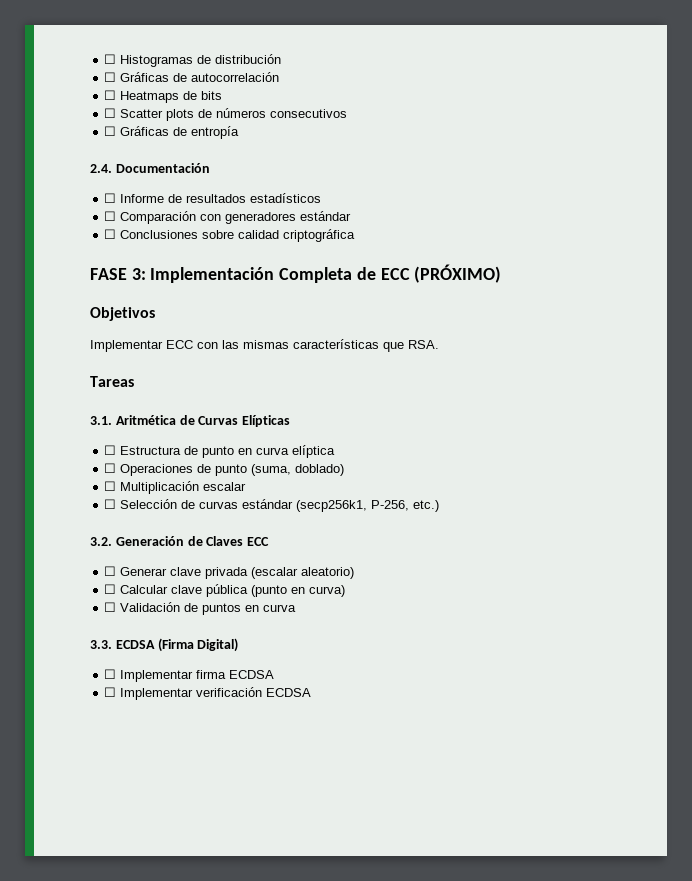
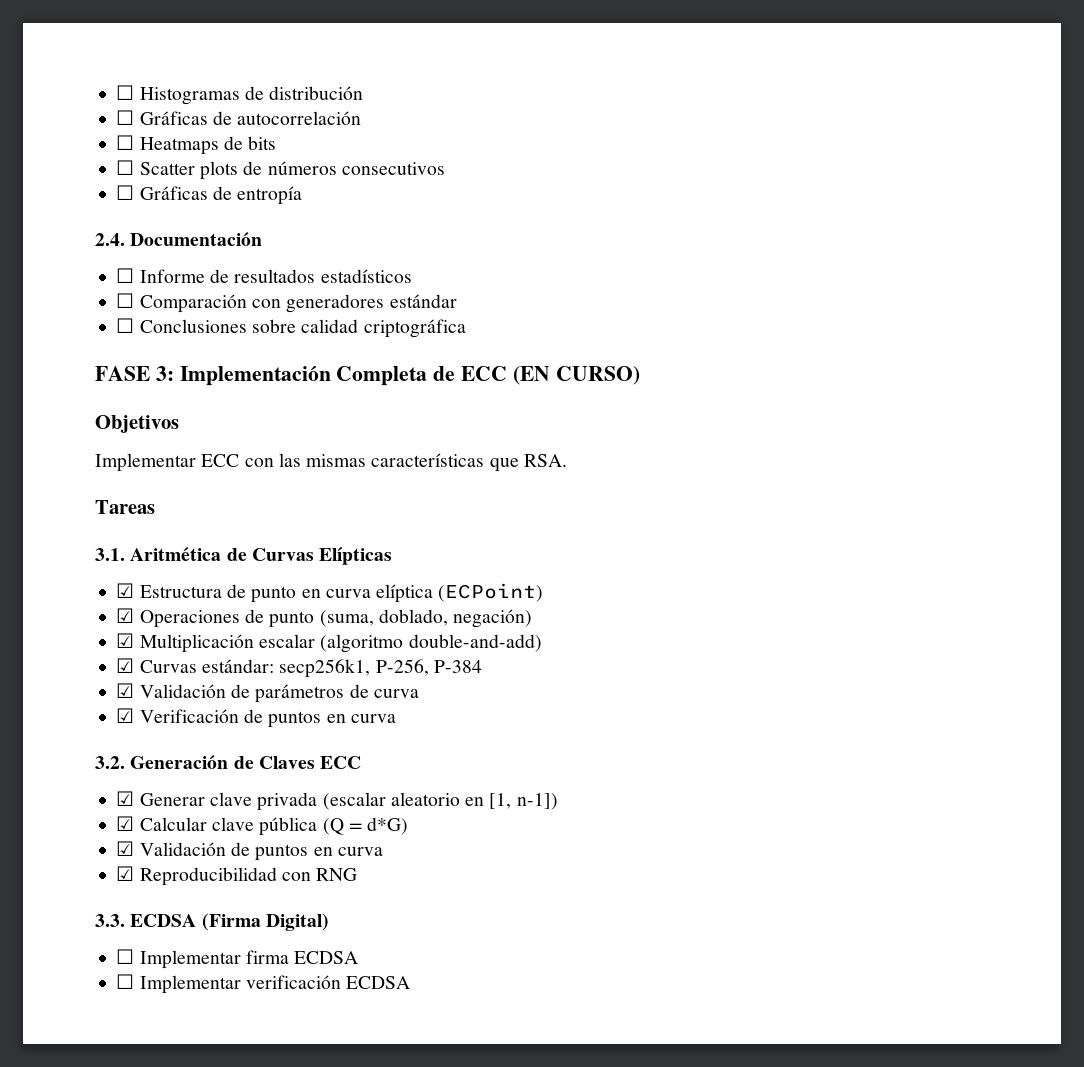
- FASE 3: Implementación Completa de ECC (PRÓXIMO)
+ FASE 3: Implementación Completa de ECC (EN CURSO)
- ☐ Estructura de punto en curva elíptica
- ☐ Operaciones de punto (suma, doblado)
- ☐ Multiplicación escalar
- ☐ Selección de curvas estándar (secp256k1, P-256, etc.)
+ ☑ Estructura de punto en curva elíptica (ECPoint)
+ ☑ Operaciones de punto (suma, doblado, negación)
+ ☑ Multiplicación escalar (algoritmo double-and-add)
+ ☑ Curvas estándar: secp256k1, P-256, P-384
+ ☑ Validación de parámetros de curva
+ ☑ Verificación de puntos en curva
- ☐ Generar clave privada (escalar aleatorio)
- ☐ Calcular clave pública (punto en curva)
- ☐ Validación de puntos en curva
+ ☑ Generar clave privada (escalar aleatorio en [1, n-1])
+ ☑ Calcular clave pública (Q = d*G)
+ ☑ Validación de puntos en curva
+ ☑ Reproducibilidad con RNG

